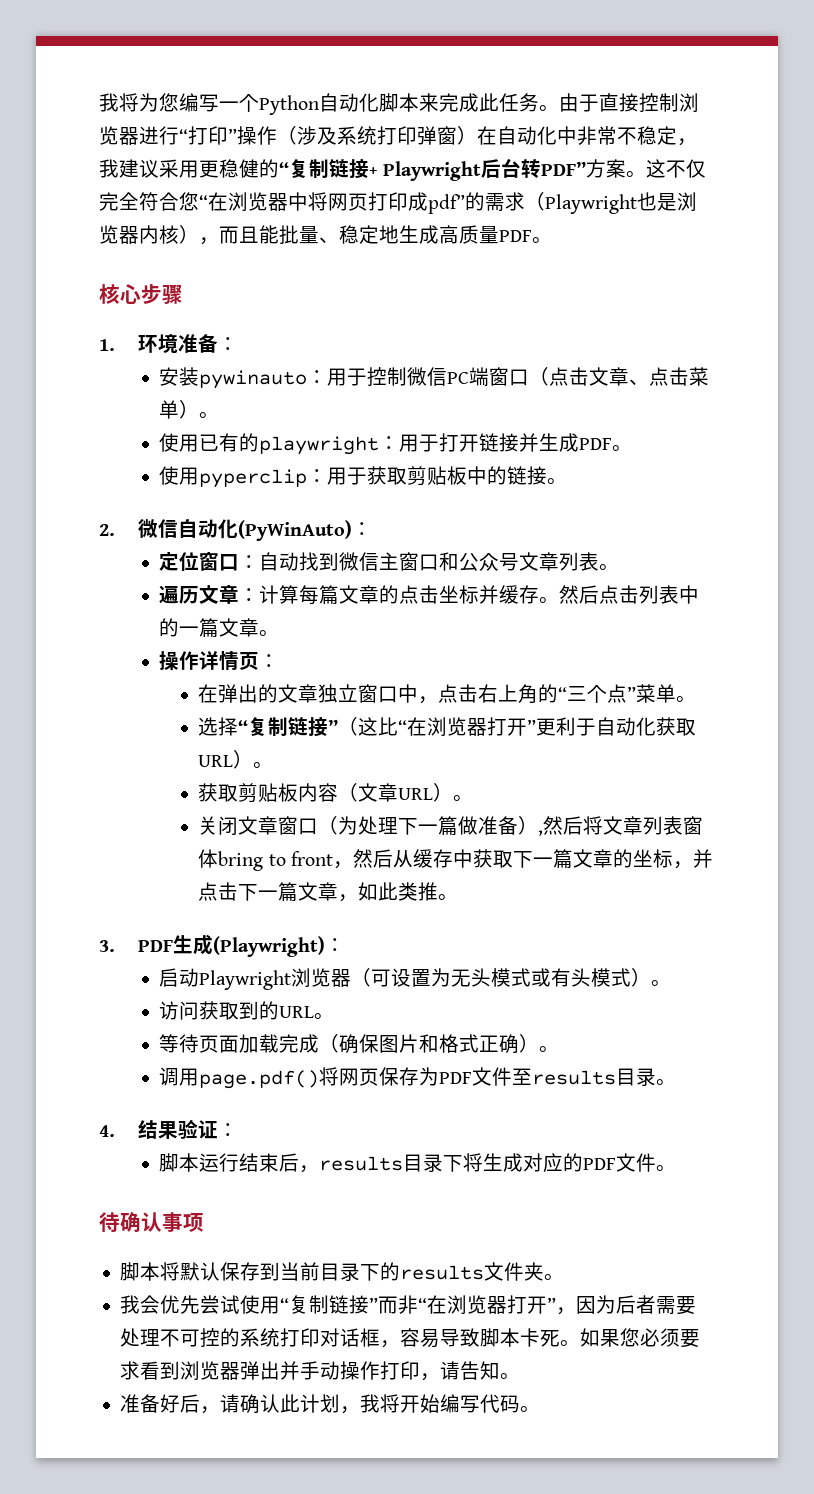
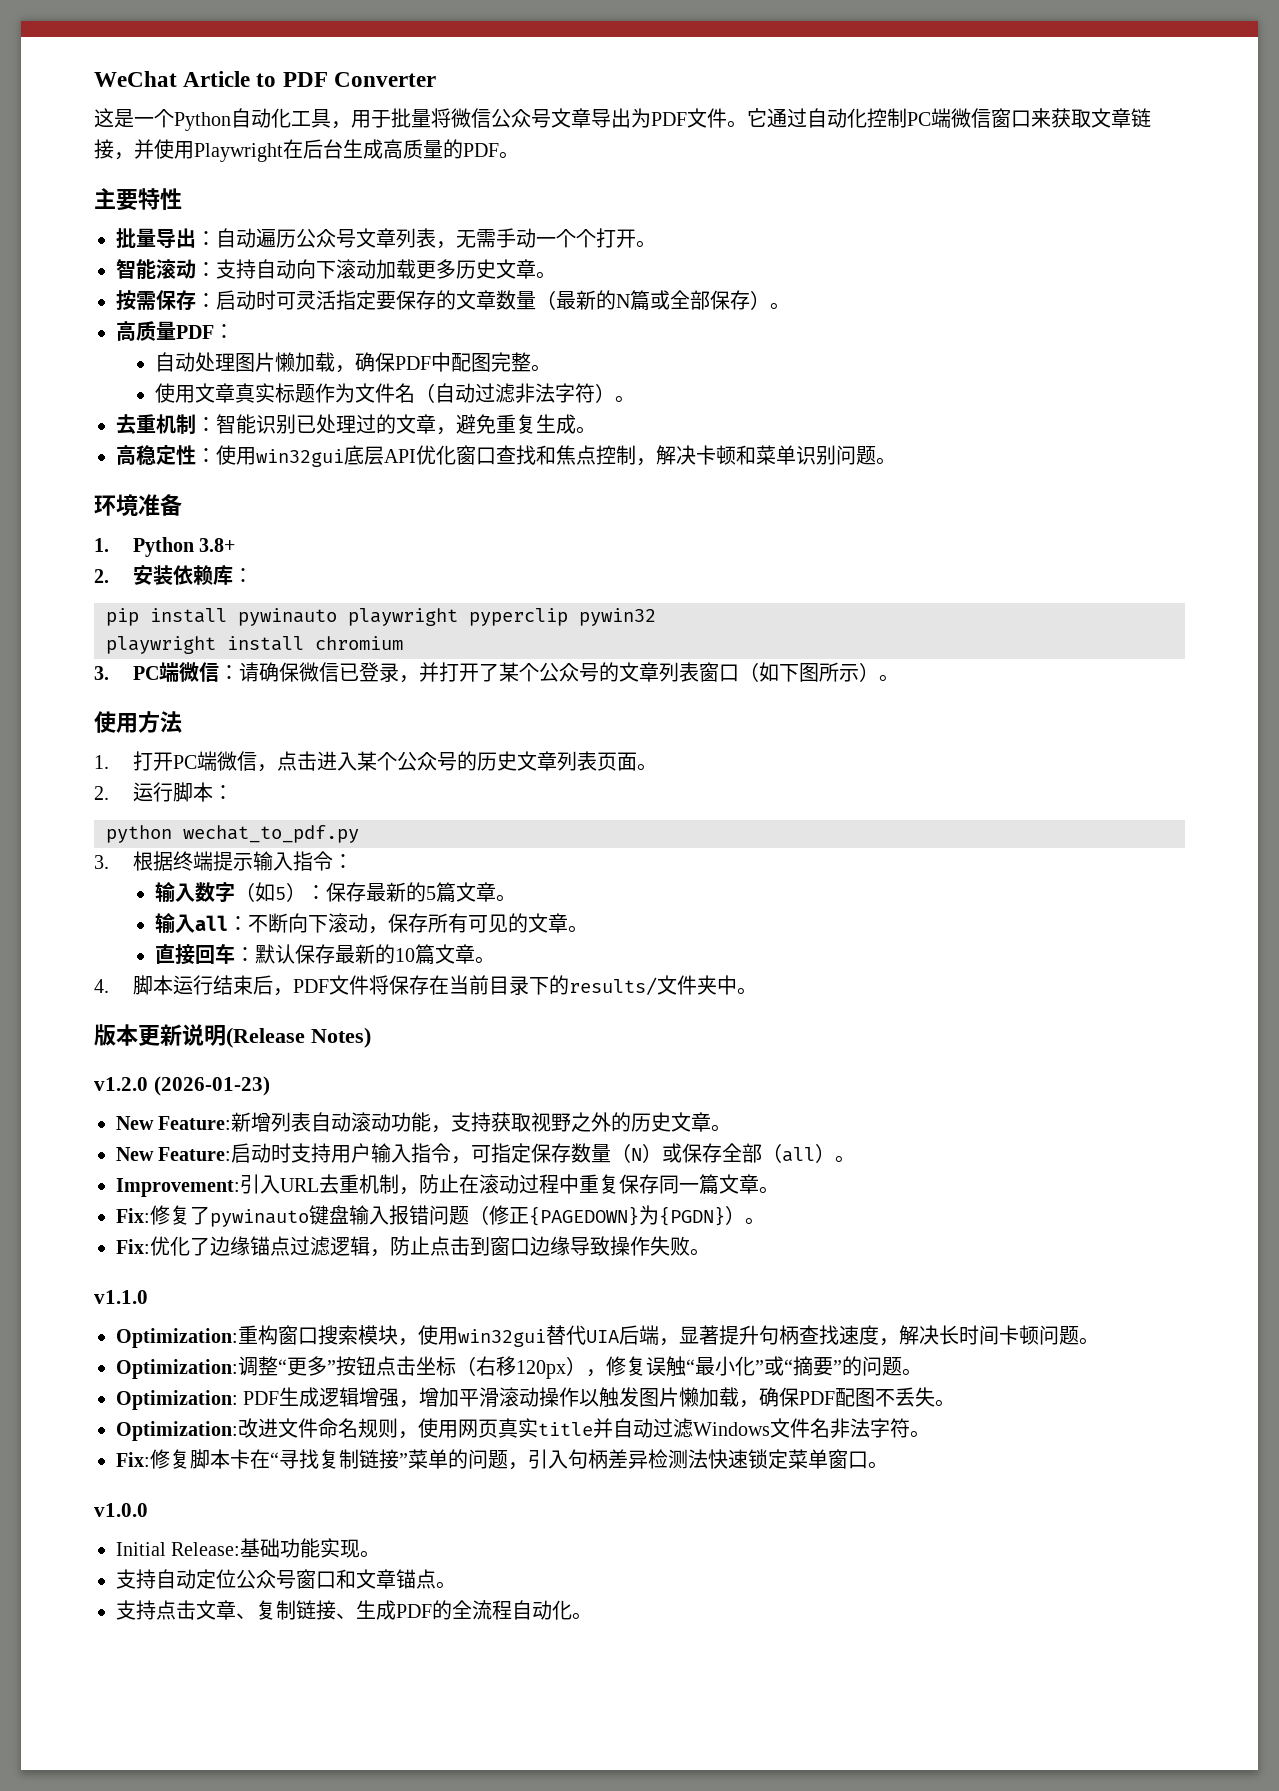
- 我将为您编写一个Python自动化脚本来完成此任务。由于直接控制浏览器进行“打印”操作（涉及系统打印弹窗）在自动化中非常不稳定，我建议采用更稳健的“复制链接+ Playwright后台转PDF”方案。这不仅完全符合您“在浏览器中将网页打印成pdf”的需求（Playwright也是浏览器内核），而且能批量、稳定地生成高质量PDF。
- 核心步骤
- 1.环境准备：
- 安装pywinauto：用于控制微信PC端窗口（点击文章、点击菜单）。
- 使用已有的playwright：用于打开链接并生成PDF。
- 使用pyperclip：用于获取剪贴板中的链接。
- 2.微信自动化(PyWinAuto)：
- 定位窗口：自动找到微信主窗口和公众号文章列表。
- 遍历文章：计算每篇文章的点击坐标并缓存。然后点击列表中的一篇文章。
- 操作详情页：
- 在弹出的文章独立窗口中，点击右上角的“三个点”菜单。
- 选择“复制链接”（这比“在浏览器打开”更利于自动化获取URL）。
- 获取剪贴板内容（文章URL）。
- 关闭文章窗口（为处理下一篇做准备）,然后将文章列表窗体bring to front，然后从缓存中获取下一篇文章的坐标，并点击下一篇文章，如此类推。
- 3. PDF生成(Playwright)：
- 启动Playwright浏览器（可设置为无头模式或有头模式）。
- 访问获取到的URL。
- 等待页面加载完成（确保图片和格式正确）。
- 调用page.pdf()将网页保存为PDF文件至results目录。
- 4.结果验证：
- 脚本运行结束后，results目录下将生成对应的PDF文件。
- 待确认事项
- 脚本将默认保存到当前目录下的results文件夹。
- 我会优先尝试使用“复制链接”而非“在浏览器打开”，因为后者需要处理不可控的系统打印对话框，容易导致脚本卡死。如果您必须要求看到浏览器弹出并手动操作打印，请告知。
- 准备好后，请确认此计划，我将开始编写代码。
+ WeChat Article to PDF Converter
+ 这是一个Python自动化工具，用于批量将微信公众号文章导出为PDF文件。它通过自动化控制PC端微信窗口来获取文章链接，并使用Playwright在后台生成高质量的PDF。
+ 主要特性
+ 批量导出：自动遍历公众号文章列表，无需手动一个个打开。
+ 智能滚动：支持自动向下滚动加载更多历史文章。
+ 按需保存：启动时可灵活指定要保存的文章数量（最新的N篇或全部保存）。
+ 高质量PDF：
+ 自动处理图片懒加载，确保PDF中配图完整。
+ 使用文章真实标题作为文件名（自动过滤非法字符）。
+ 去重机制：智能识别已处理过的文章，避免重复生成。
+ 高稳定性：使用win32gui底层API优化窗口查找和焦点控制，解决卡顿和菜单识别问题。
+ 环境准备
+ 1. Python 3.8+
+ 2.安装依赖库：
+ pip install pywinauto playwright pyperclip pywin32
+ playwright install chromium
+ 3. PC端微信：请确保微信已登录，并打开了某个公众号的文章列表窗口（如下图所示）。
+ 使用方法
+ 1.打开PC端微信，点击进入某个公众号的历史文章列表页面。
+ 2.运行脚本：
+ python wechat_to_pdf.py
+ 3.根据终端提示输入指令：
+ 输入数字（如5）：保存最新的5篇文章。
+ 输入all：不断向下滚动，保存所有可见的文章。
+ 直接回车：默认保存最新的10篇文章。
+ 4.脚本运行结束后，PDF文件将保存在当前目录下的results/文件夹中。
+ 版本更新说明(Release Notes)
+ v1.2.0 (2026-01-23)
+ New Feature:新增列表自动滚动功能，支持获取视野之外的历史文章。
+ New Feature:启动时支持用户输入指令，可指定保存数量（N）或保存全部（all）。
+ Improvement:引入URL去重机制，防止在滚动过程中重复保存同一篇文章。
+ Fix:修复了pywinauto键盘输入报错问题（修正{PAGEDOWN}为{PGDN}）。
+ Fix:优化了边缘锚点过滤逻辑，防止点击到窗口边缘导致操作失败。
+ v1.1.0
+ Optimization:重构窗口搜索模块，使用win32gui替代UIA后端，显著提升句柄查找速度，解决长时间卡顿问题。
+ Optimization:调整“更多”按钮点击坐标（右移120px），修复误触“最小化”或“摘要”的问题。
+ Optimization: PDF生成逻辑增强，增加平滑滚动操作以触发图片懒加载，确保PDF配图不丢失。
+ Optimization:改进文件命名规则，使用网页真实title并自动过滤Windows文件名非法字符。
+ Fix:修复脚本卡在“寻找复制链接”菜单的问题，引入句柄差异检测法快速锁定菜单窗口。
+ v1.0.0
+ Initial Release:基础功能实现。
+ 支持自动定位公众号窗口和文章锚点。
+ 支持点击文章、复制链接、生成PDF的全流程自动化。

